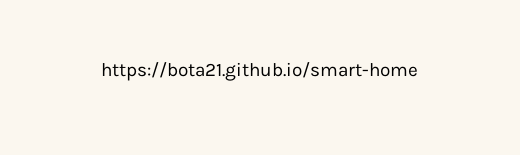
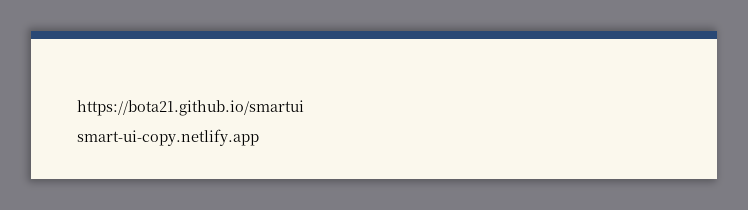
- https://bota21.github.io/smart-home
+ https://bota21.github.io/smartui
+ smart-ui-copy.netlify.app

